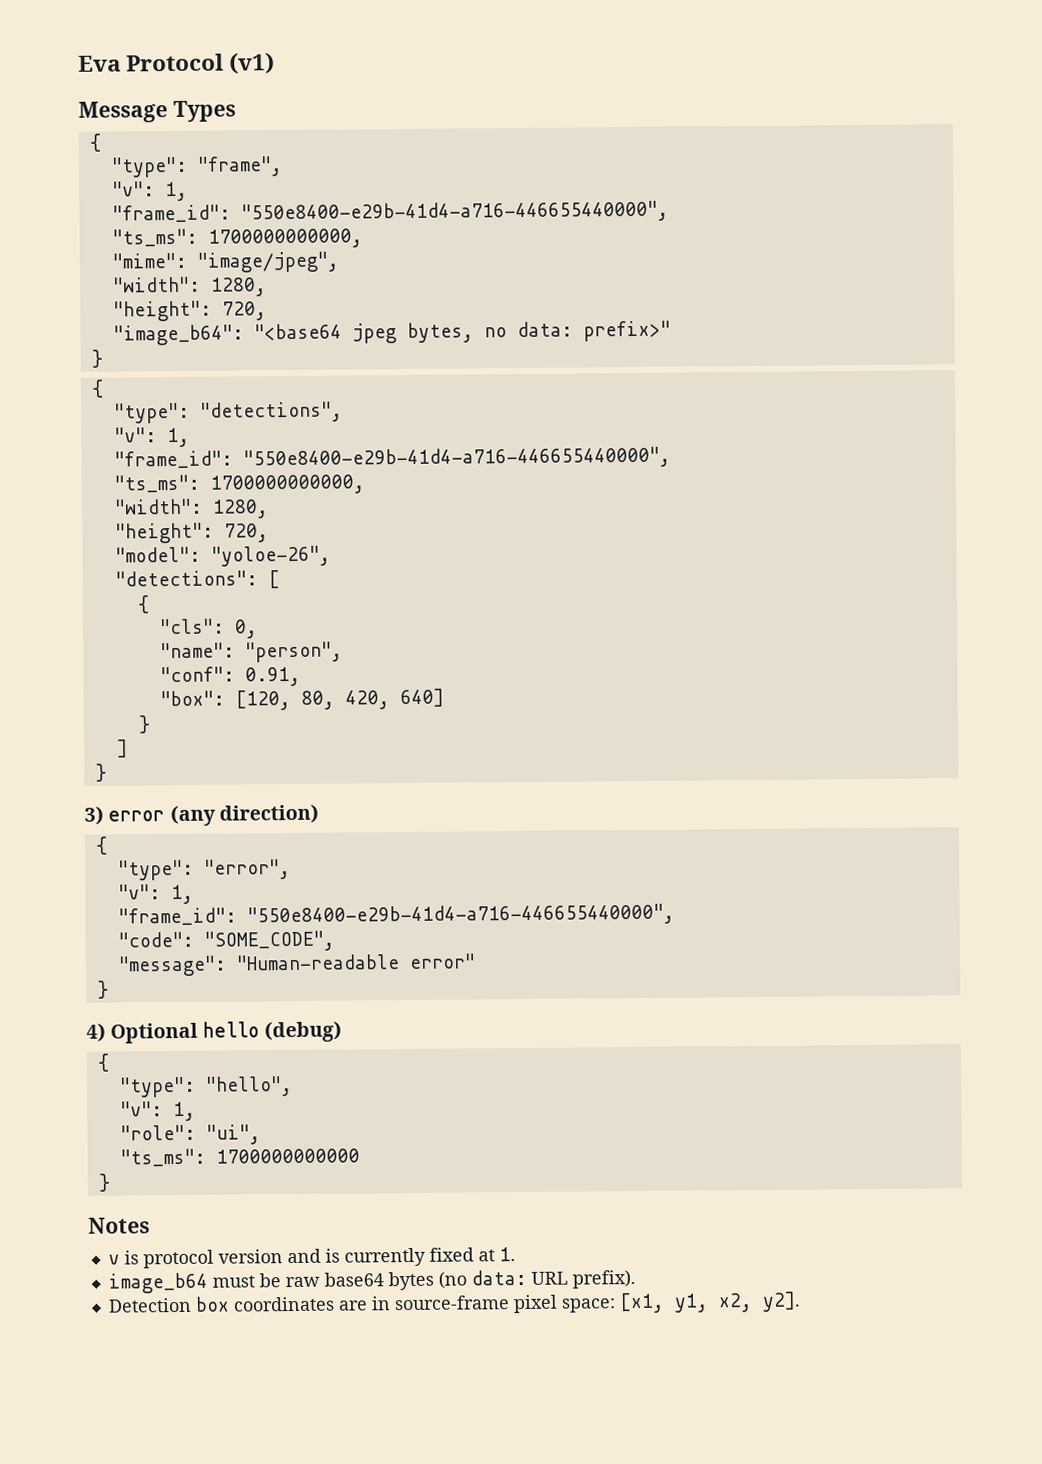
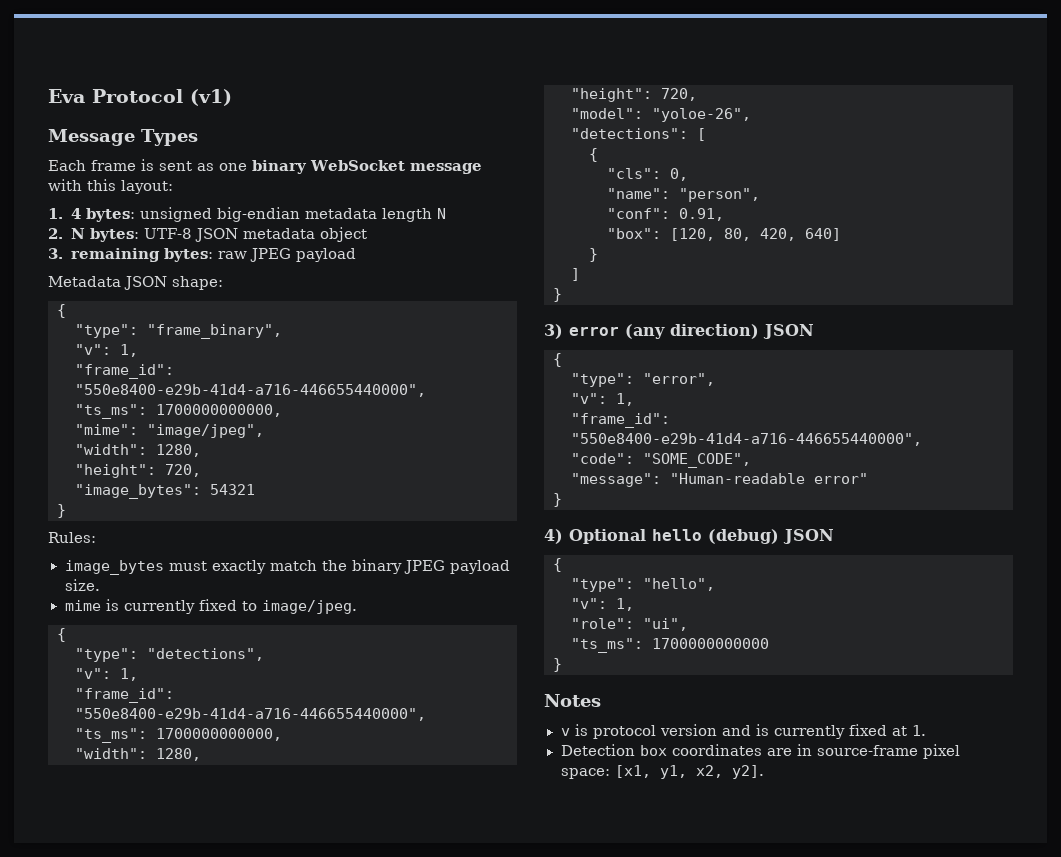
  Message Types
+ Each frame is sent as one binary WebSocket message with this layout:
+ 1. 4 bytes: unsigned big-endian metadata length N
+ 2. N bytes: UTF-8 JSON metadata object
+ 3. remaining bytes: raw JPEG payload
+ Metadata JSON shape:
  {
- "type": "frame",
+ "type": "frame_binary",
- "image_b64": "<base64 jpeg bytes, no data: prefix>"
+ "image_bytes": 54321
  }
+ Rules:
+ image_bytes must exactly match the binary JPEG payload size.
+ mime is currently fixed to image/jpeg.
- 3) error (any direction)
+ 3) error (any direction) JSON
- 4) Optional hello (debug)
+ 4) Optional hello (debug) JSON
- image_b64 must be raw base64 bytes (no data: URL prefix).

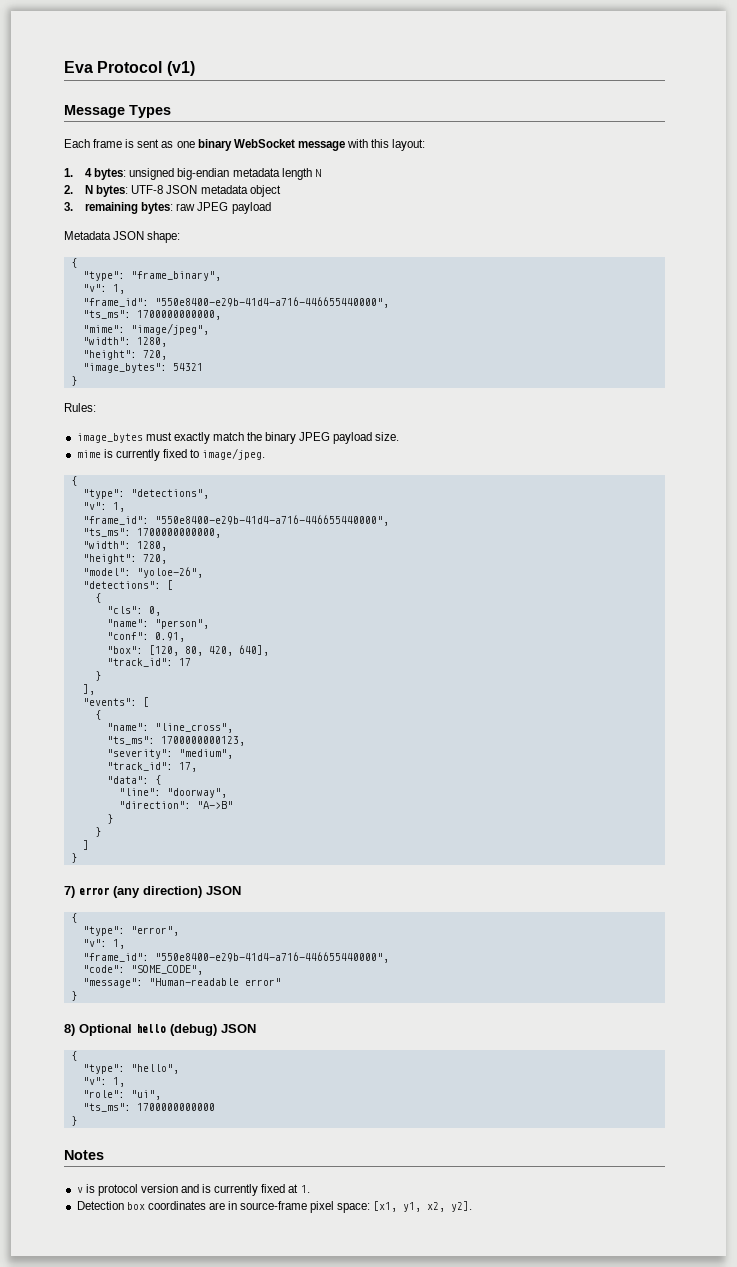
- "box": [120, 80, 420, 640]
+ "box": [120, 80, 420, 640],
+ "track_id": 17
+ }
+ ],
+ "events": [
+ {
+ "name": "line_cross",
+ "ts_ms": 1700000000123,
+ "severity": "medium",
+ "track_id": 17,
+ "data": {
+ "line": "doorway",
+ "direction": "A->B"
+ }
- 3) error (any direction) JSON
+ 7) error (any direction) JSON
- 4) Optional hello (debug) JSON
+ 8) Optional hello (debug) JSON

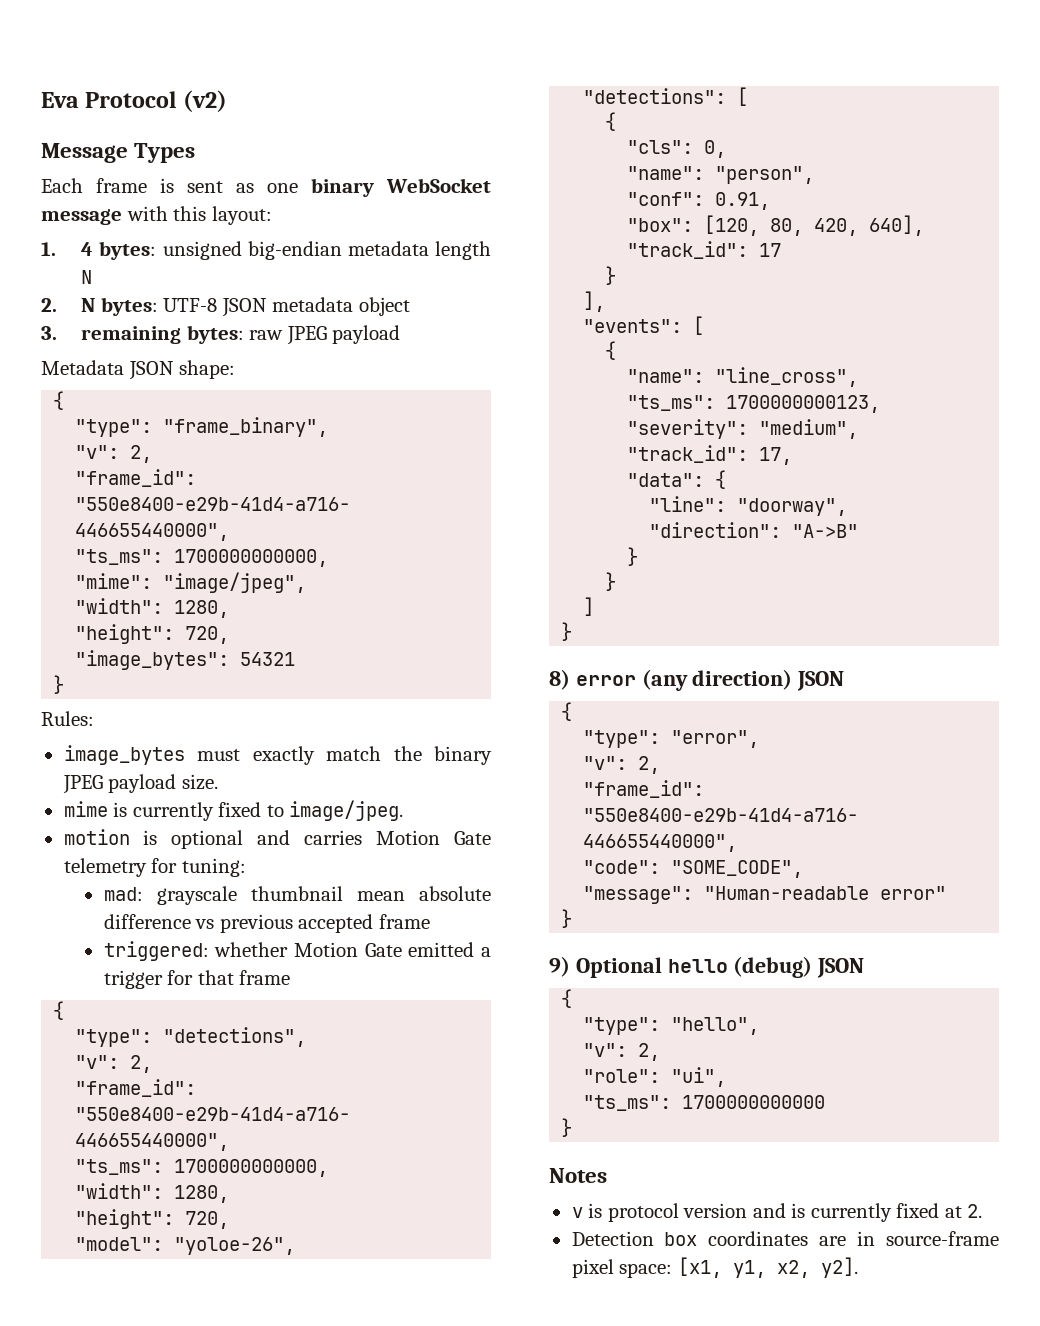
- Eva Protocol (v1)
+ Eva Protocol (v2)
  "type": "frame_binary",
- "v": 1,
+ "v": 2,
+ motion is optional and carries Motion Gate telemetry for tuning:
+ mad: grayscale thumbnail mean absolute difference vs previous accepted frame
+ triggered: whether Motion Gate emitted a trigger for that frame
  "type": "detections",
- "v": 1,
+ "v": 2,
- 7) error (any direction) JSON
+ 8) error (any direction) JSON
  "type": "error",
- "v": 1,
+ "v": 2,
- 8) Optional hello (debug) JSON
+ 9) Optional hello (debug) JSON
  "type": "hello",
- "v": 1,
+ "v": 2,
- v is protocol version and is currently fixed at 1.
+ v is protocol version and is currently fixed at 2.

